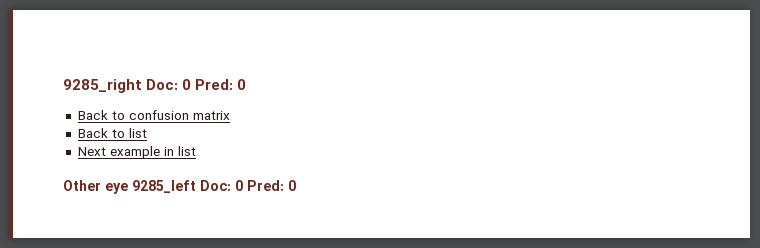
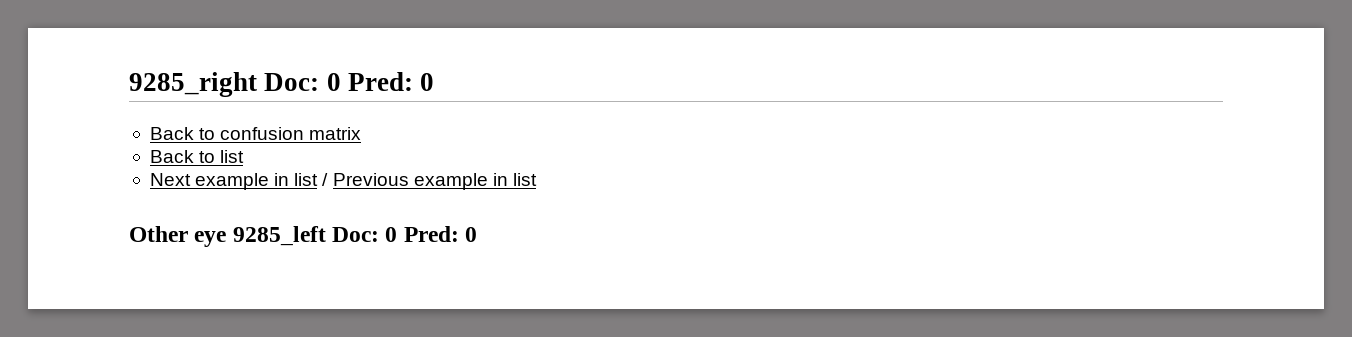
- Next example in list
+ Next example in list / Previous example in list

